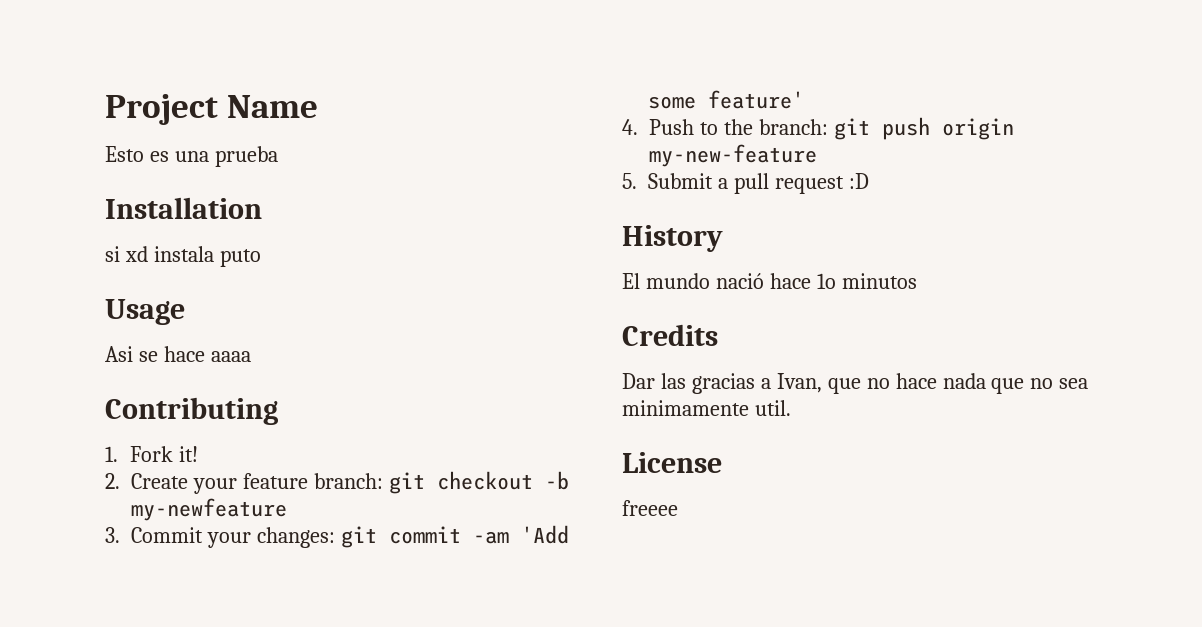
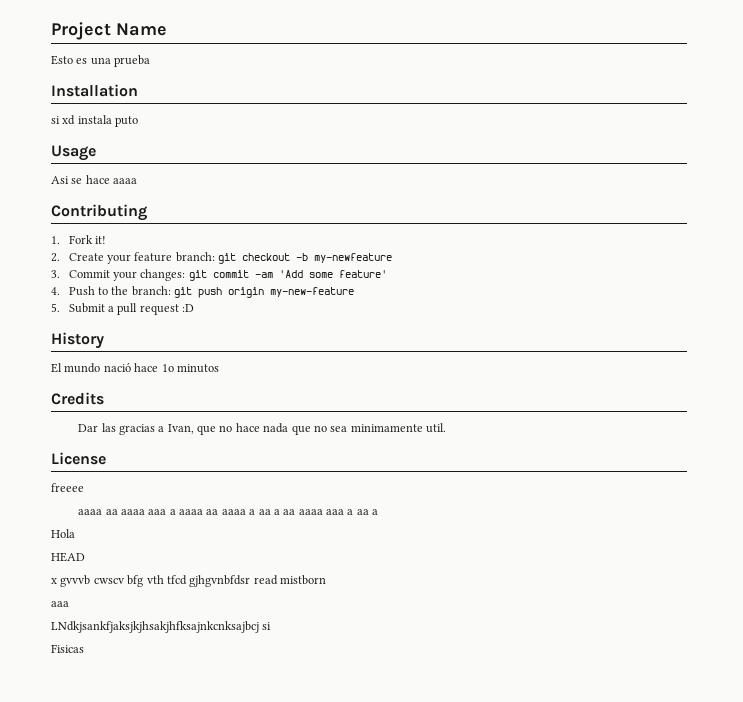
+ aaaa aa aaaa aaa a aaaa aa aaaa a aa a aa aaaa aaa a aa a
+ Hola
+ HEAD
+ x gvvvb cwscv bfg vth tfcd gjhgvnbfdsr read mistborn
+ aaa
+ LNdkjsankfjaksjkjhsakjhfksajnkcnksajbcj si
+ Fisicas

